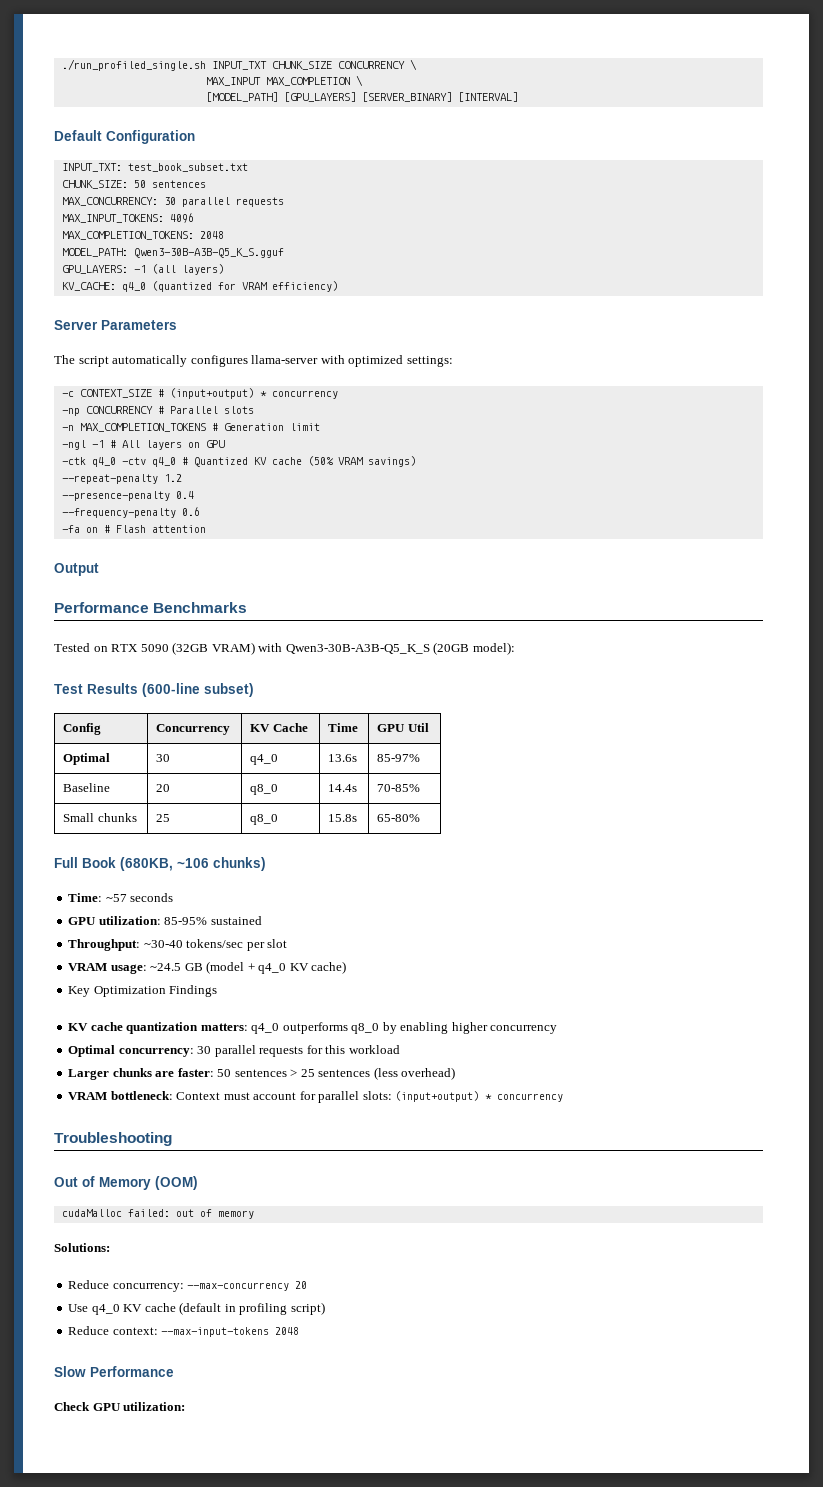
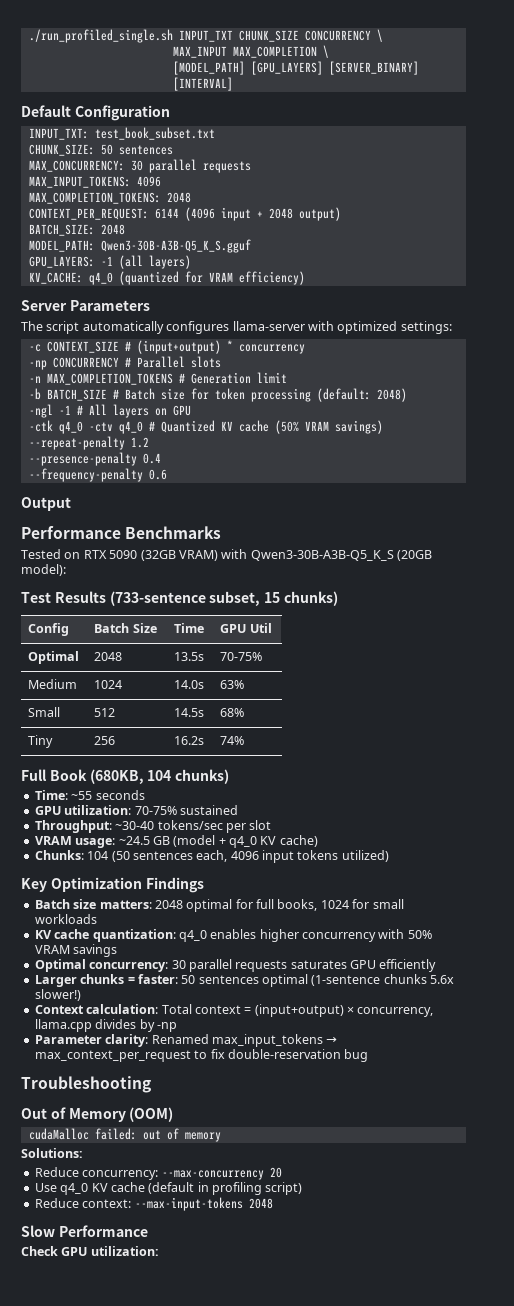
+ CONTEXT_PER_REQUEST: 6144 (4096 input + 2048 output)
+ BATCH_SIZE: 2048
+ -b BATCH_SIZE # Batch size for token processing (default: 2048)
- -fa on # Flash attention
- Test Results (600-line subset)
- Config | Concurrency | KV Cache | Time | GPU Util
- Optimal | 30 | q4_0 | 13.6s | 85-97%
- Baseline | 20 | q8_0 | 14.4s | 70-85%
- Small chunks | 25 | q8_0 | 15.8s | 65-80%
+ Test Results (733-sentence subset, 15 chunks)
+ Config | Batch Size | Time | GPU Util
+ Optimal | 2048 | 13.5s | 70-75%
+ Medium | 1024 | 14.0s | 63%
+ Small | 512 | 14.5s | 68%
+ Tiny | 256 | 16.2s | 74%
- Full Book (680KB, ~106 chunks)
+ Full Book (680KB, 104 chunks)
- Time: ~57 seconds
+ Time: ~55 seconds
- GPU utilization: 85-95% sustained
+ GPU utilization: 70-75% sustained
+ Chunks: 104 (50 sentences each, 4096 input tokens utilized)
  Key Optimization Findings
- KV cache quantization matters: q4_0 outperforms q8_0 by enabling higher concurrency
+ Batch size matters: 2048 optimal for full books, 1024 for small workloads
+ KV cache quantization: q4_0 enables higher concurrency with 50% VRAM savings
- Optimal concurrency: 30 parallel requests for this workload
+ Optimal concurrency: 30 parallel requests saturates GPU efficiently
- Larger chunks are faster: 50 sentences > 25 sentences (less overhead)
- VRAM bottleneck: Context must account for parallel slots: (input+output) * concurrency
+ Larger chunks = faster: 50 sentences optimal (1-sentence chunks 5.6x slower!)
+ Context calculation: Total context = (input+output) × concurrency, llama.cpp divides by -np
+ Parameter clarity: Renamed max_input_tokens → max_context_per_request to fix double-reservation bug

